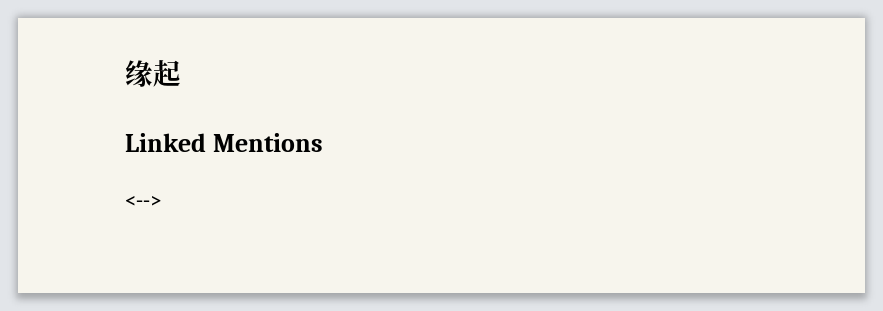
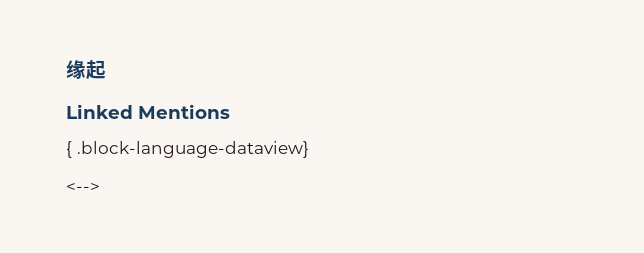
+ { .block-language-dataview}

